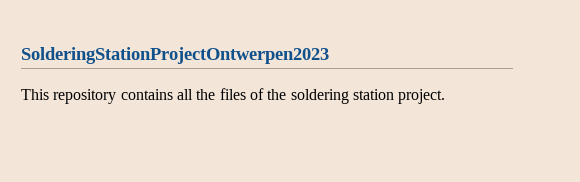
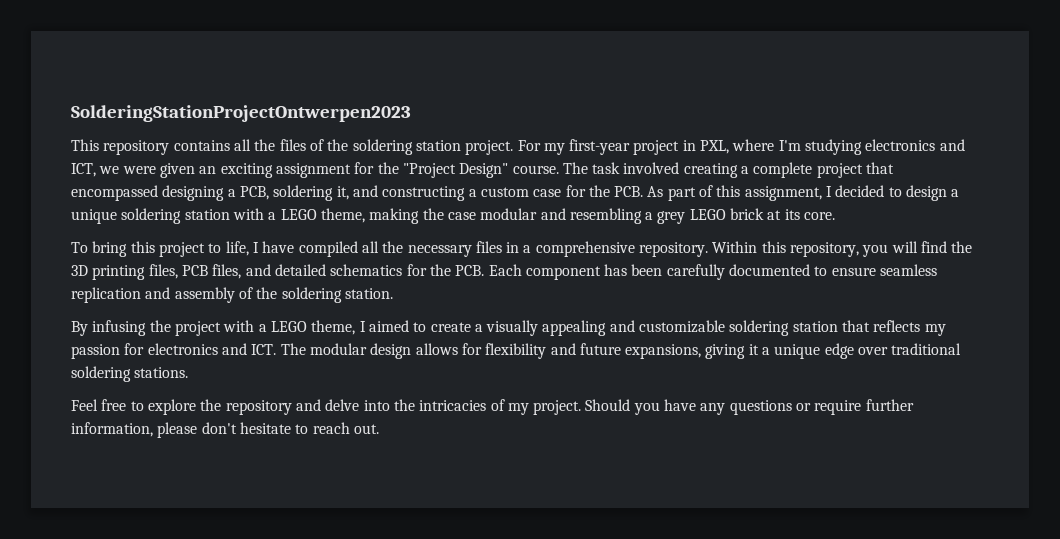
+ For my first-year project in PXL, where I'm studying electronics and ICT, we were given an exciting assignment for the "Project Design" course. The task involved creating a complete project that encompassed designing a PCB, soldering it, and constructing a custom case for the PCB. As part of this assignment, I decided to design a unique soldering station with a LEGO theme, making the case modular and resembling a grey LEGO brick at its core.
+ To bring this project to life, I have compiled all the necessary files in a comprehensive repository. Within this repository, you will find the 3D printing files, PCB files, and detailed schematics for the PCB. Each component has been carefully documented to ensure seamless replication and assembly of the soldering station.
+ By infusing the project with a LEGO theme, I aimed to create a visually appealing and customizable soldering station that reflects my passion for electronics and ICT. The modular design allows for flexibility and future expansions, giving it a unique edge over traditional soldering stations.
+ Feel free to explore the repository and delve into the intricacies of my project. Should you have any questions or require further information, please don't hesitate to reach out.

